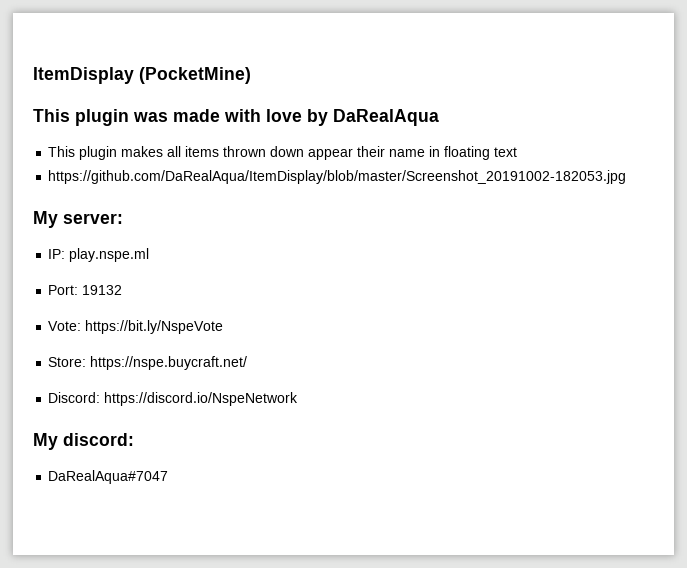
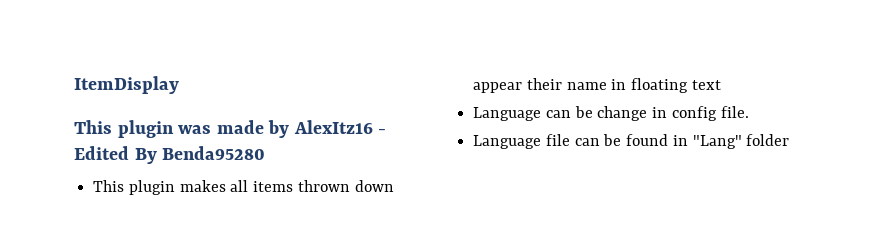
- ItemDisplay (PocketMine)
+ ItemDisplay
- This plugin was made with love by DaRealAqua
+ This plugin was made by AlexItz16 - Edited By Benda95280
- https://github.com/DaRealAqua/ItemDisplay/blob/master/Screenshot_20191002-182053.jpg
- My server:
- IP: play.nspe.ml
- Port: 19132
- Vote: https://bit.ly/NspeVote
- Store: https://nspe.buycraft.net/
- Discord: https://discord.io/NspeNetwork
- My discord:
- DaRealAqua#7047
+ Language can be change in config file.
+ Language file can be found in "Lang" folder

